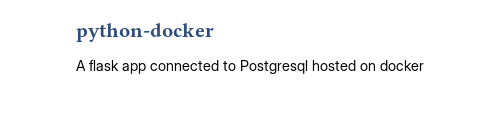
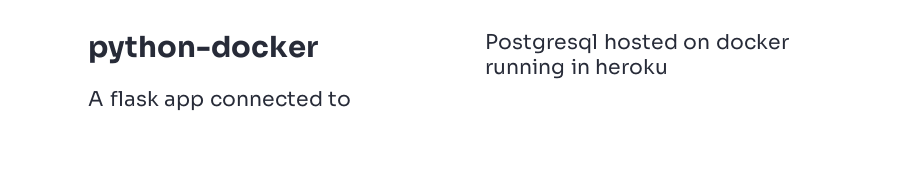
- A flask app connected to Postgresql hosted on docker
+ A flask app connected to Postgresql hosted on docker running in heroku

